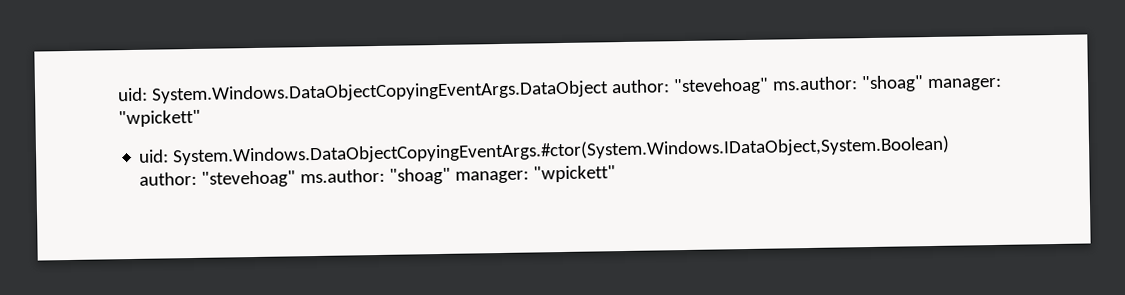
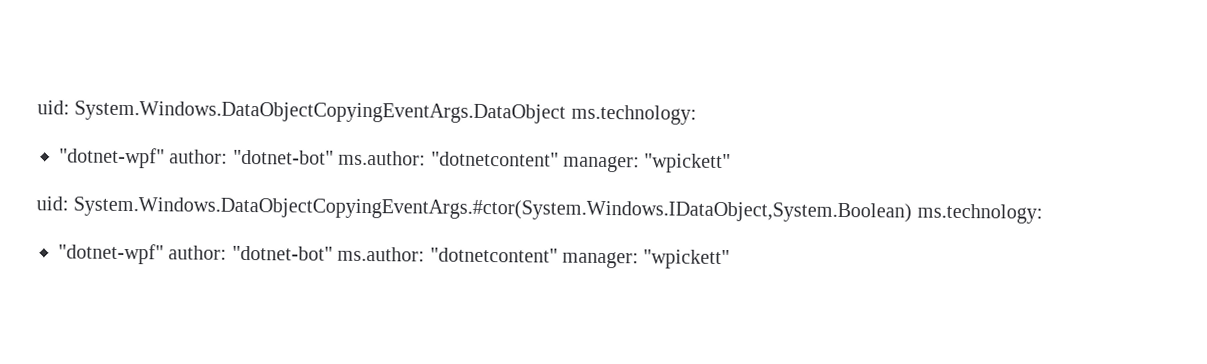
- uid: System.Windows.DataObjectCopyingEventArgs.DataObject author: "stevehoag" ms.author: "shoag" manager: "wpickett"
- uid: System.Windows.DataObjectCopyingEventArgs.#ctor(System.Windows.IDataObject,System.Boolean) author: "stevehoag" ms.author: "shoag" manager: "wpickett"
+ uid: System.Windows.DataObjectCopyingEventArgs.DataObject ms.technology:
+ "dotnet-wpf" author: "dotnet-bot" ms.author: "dotnetcontent" manager: "wpickett"
+ uid: System.Windows.DataObjectCopyingEventArgs.#ctor(System.Windows.IDataObject,System.Boolean) ms.technology:
+ "dotnet-wpf" author: "dotnet-bot" ms.author: "dotnetcontent" manager: "wpickett"

